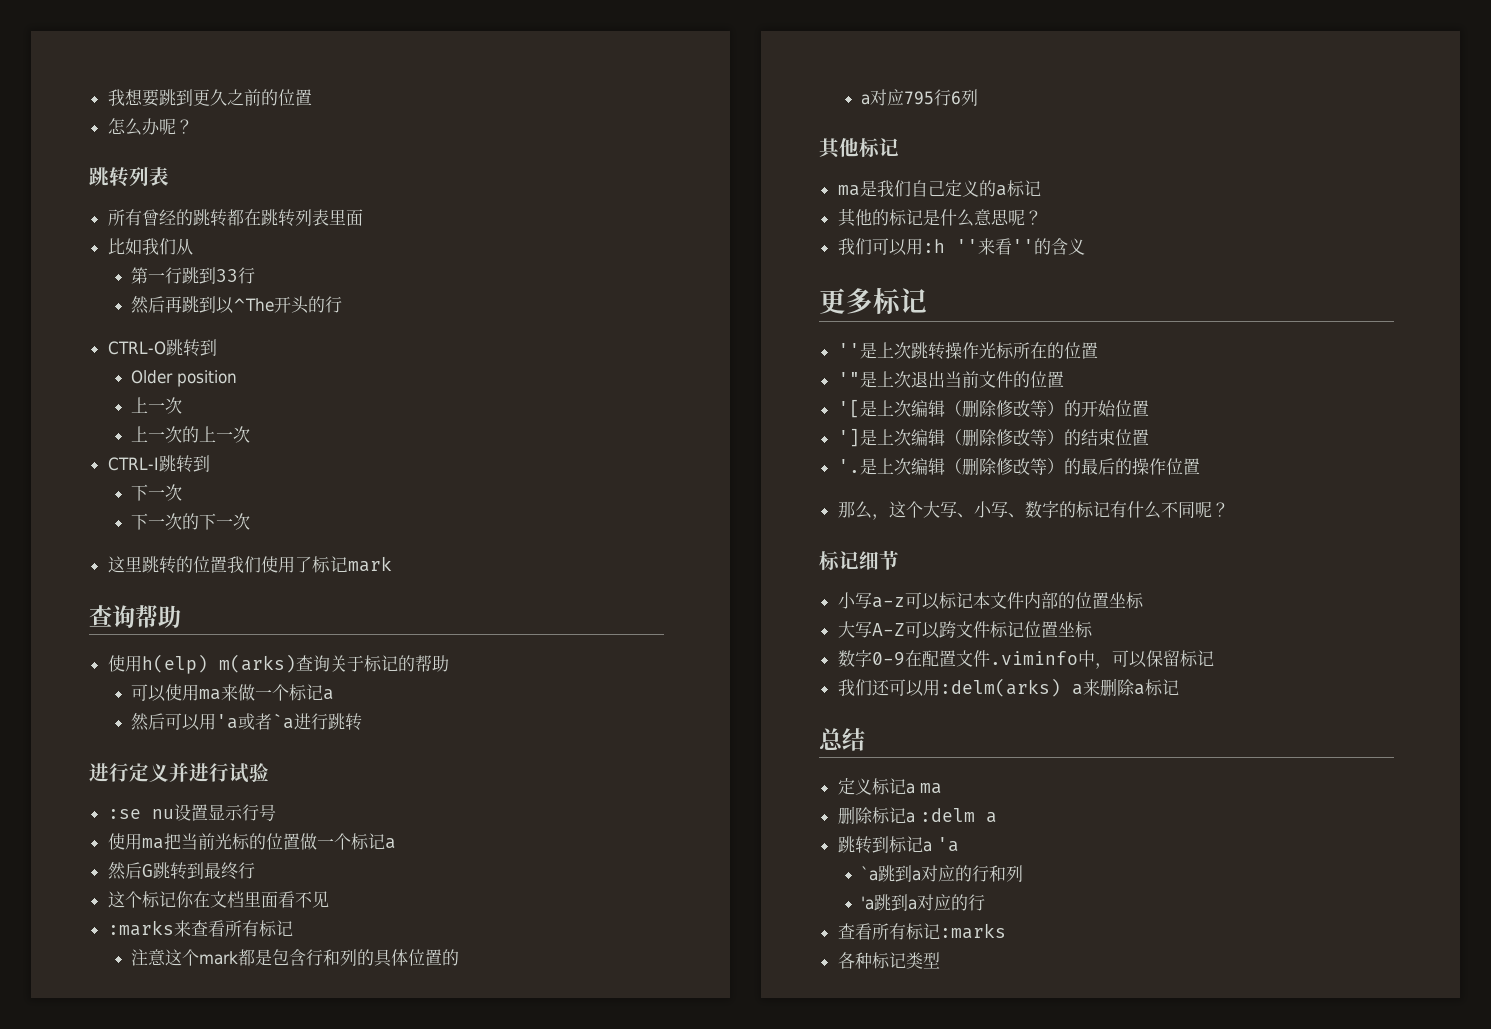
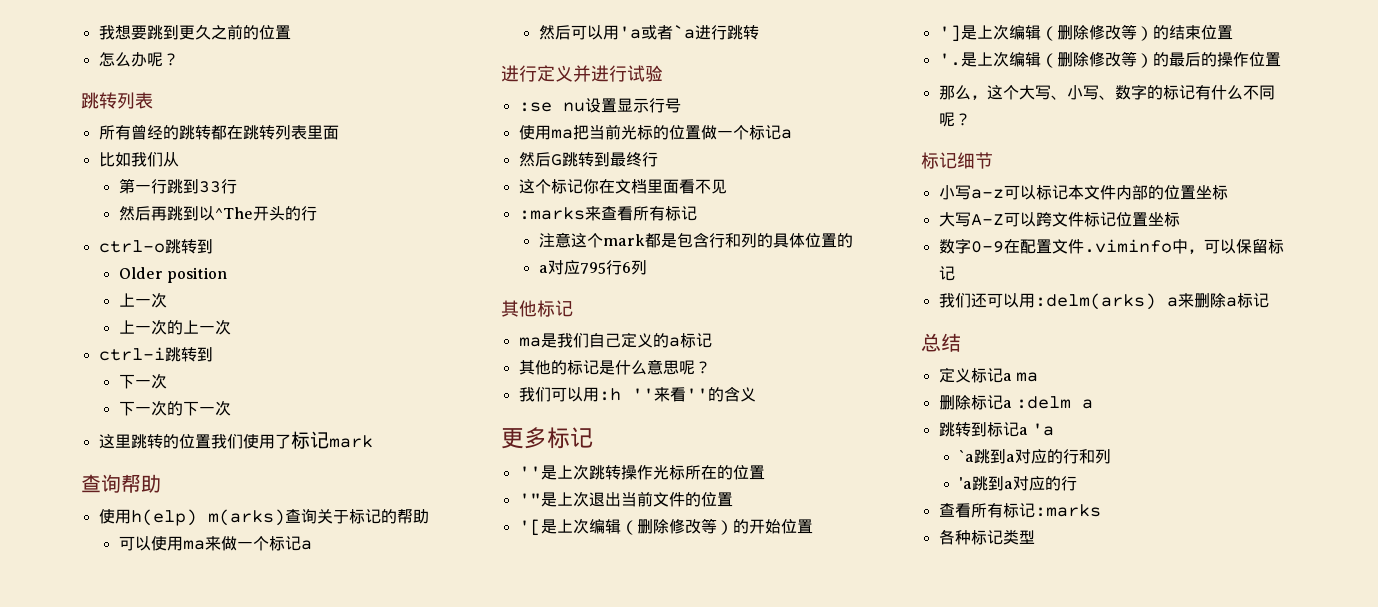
- CTRL-O跳转到
+ ctrl-o跳转到
- CTRL-I跳转到
+ ctrl-i跳转到

